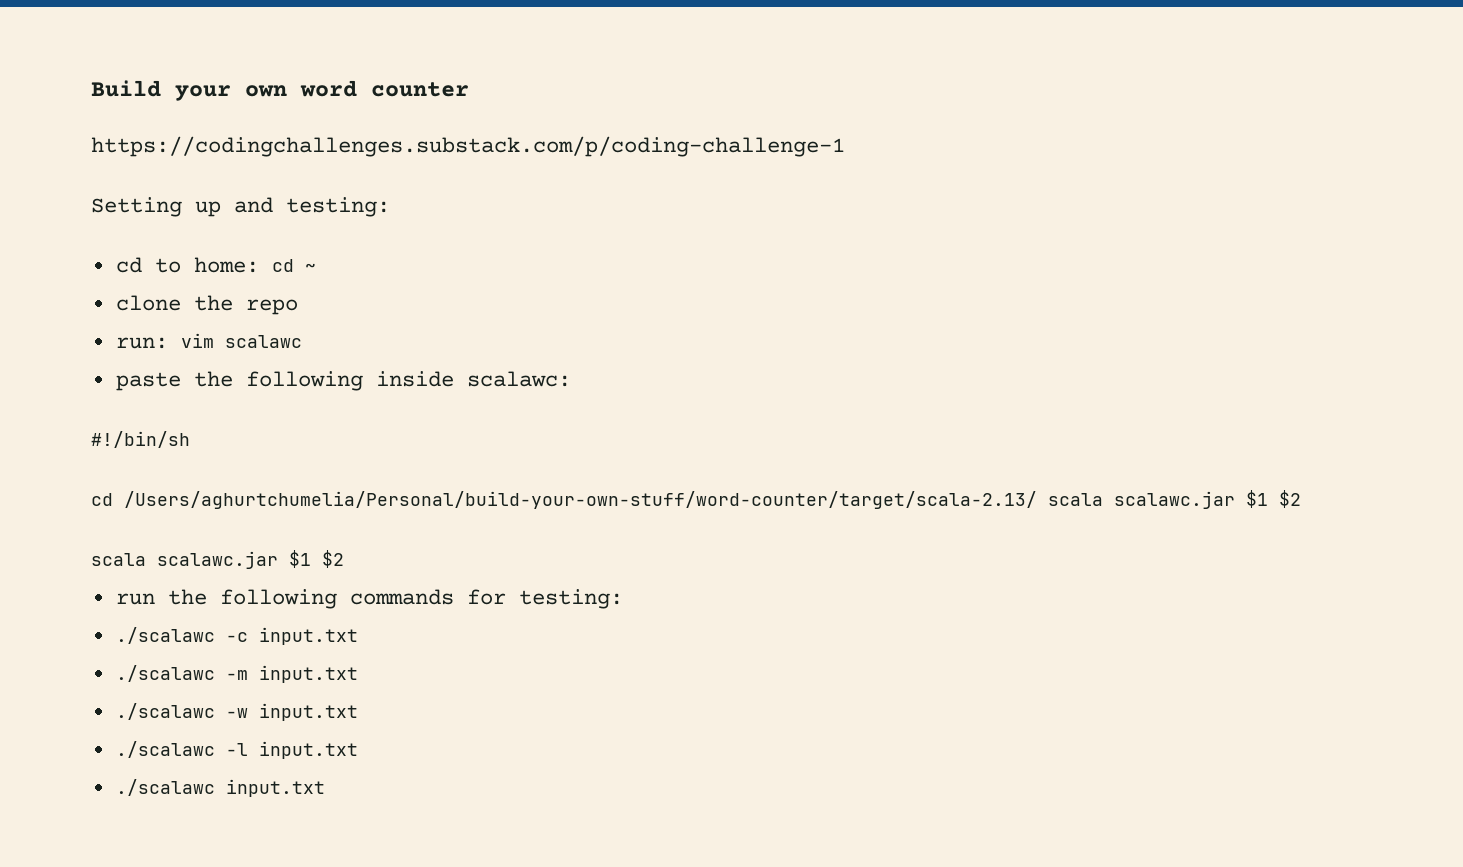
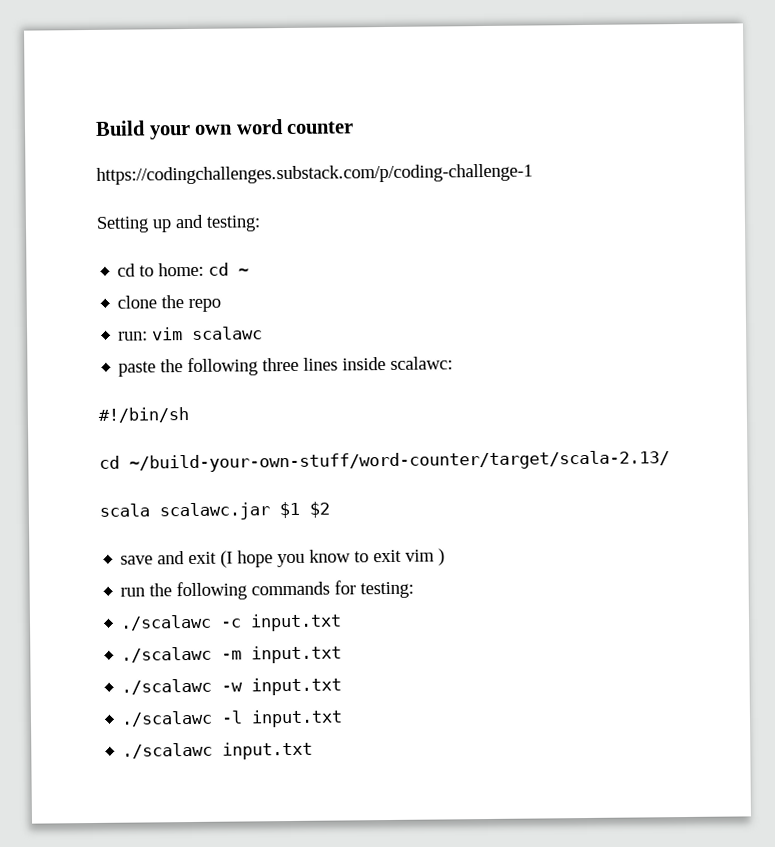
- paste the following inside scalawc:
+ paste the following three lines inside scalawc:
- cd /Users/aghurtchumelia/Personal/build-your-own-stuff/word-counter/target/scala-2.13/ scala scalawc.jar $1 $2
+ cd ~/build-your-own-stuff/word-counter/target/scala-2.13/
  scala scalawc.jar $1 $2
+ save and exit (I hope you know to exit vim )

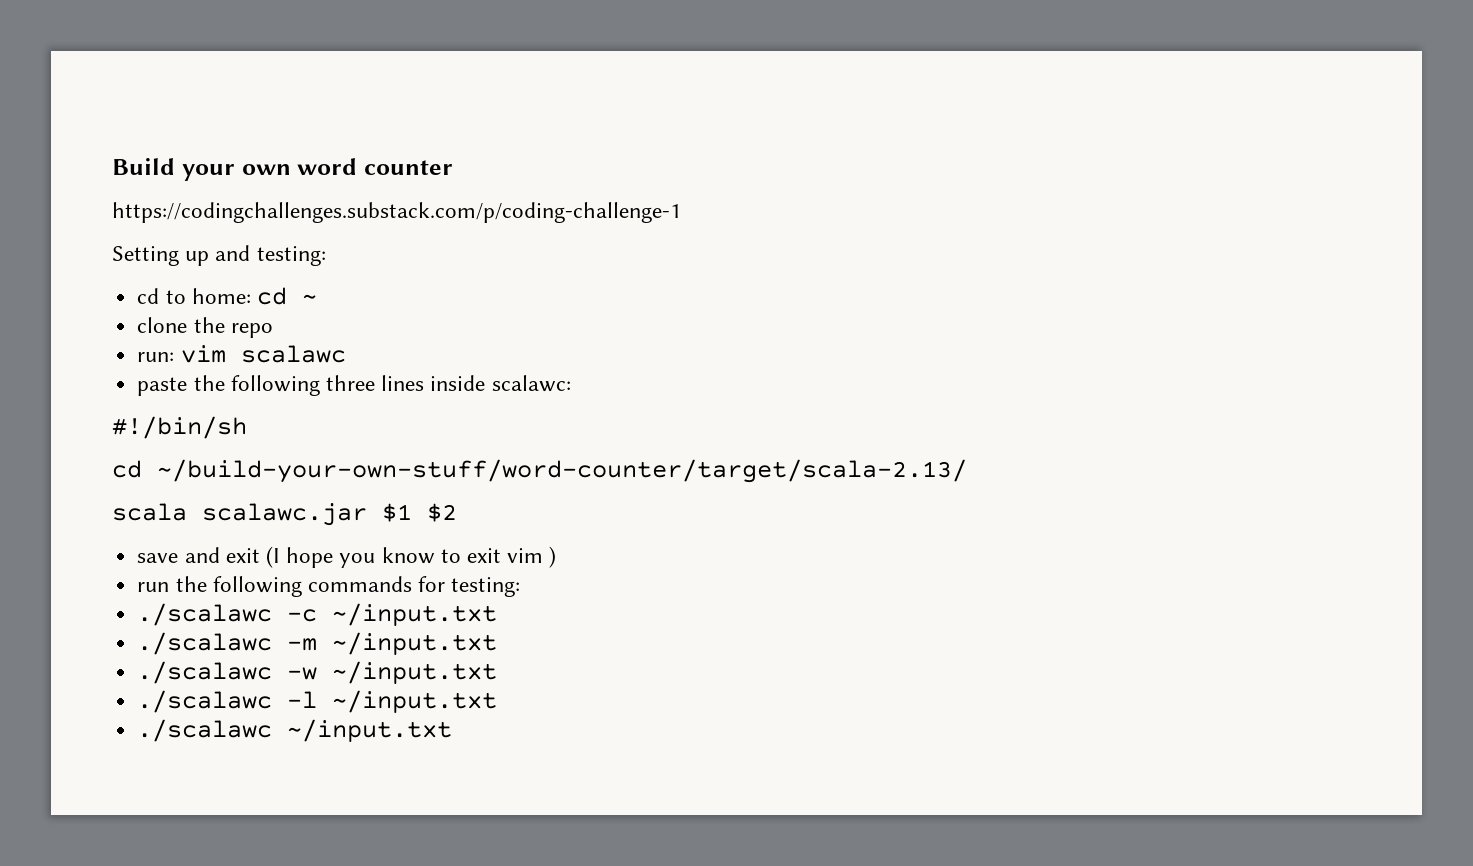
- ./scalawc -c input.txt
+ ./scalawc -c ~/input.txt
- ./scalawc -m input.txt
+ ./scalawc -m ~/input.txt
- ./scalawc -w input.txt
+ ./scalawc -w ~/input.txt
- ./scalawc -l input.txt
- ./scalawc input.txt
+ ./scalawc -l ~/input.txt
+ ./scalawc ~/input.txt

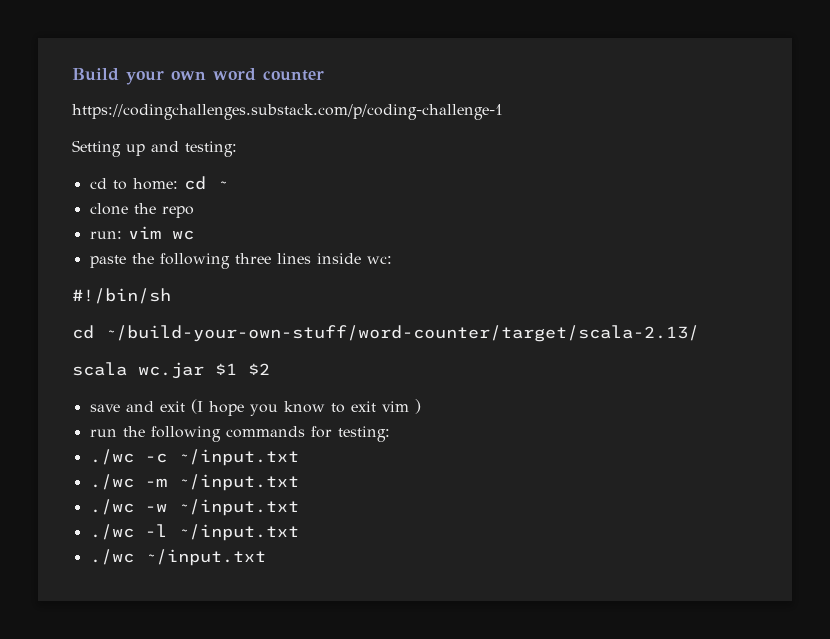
- run: vim scalawc
+ run: vim wc
- paste the following three lines inside scalawc:
+ paste the following three lines inside wc:
- scala scalawc.jar $1 $2
+ scala wc.jar $1 $2
- ./scalawc -c ~/input.txt
+ ./wc -c ~/input.txt
- ./scalawc -m ~/input.txt
+ ./wc -m ~/input.txt
- ./scalawc -w ~/input.txt
+ ./wc -w ~/input.txt
- ./scalawc -l ~/input.txt
+ ./wc -l ~/input.txt
- ./scalawc ~/input.txt
+ ./wc ~/input.txt

